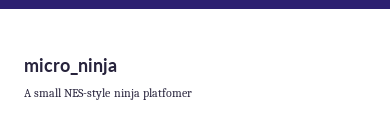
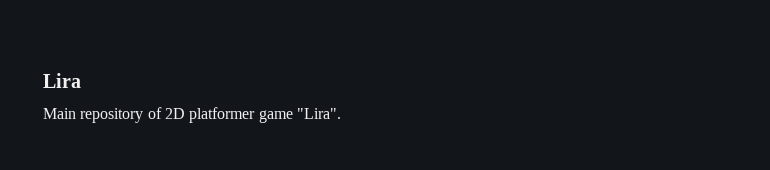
- micro_ninja
- A small NES-style ninja platfomer
+ Lira
+ Main repository of 2D platformer game "Lira".

